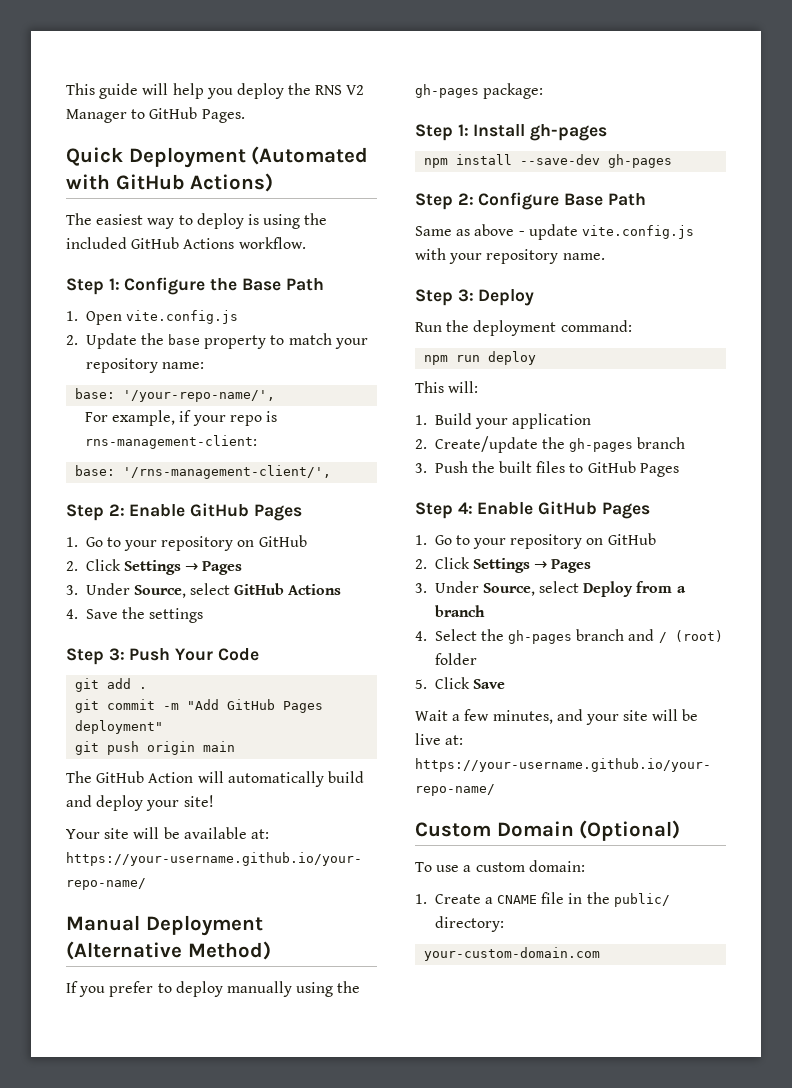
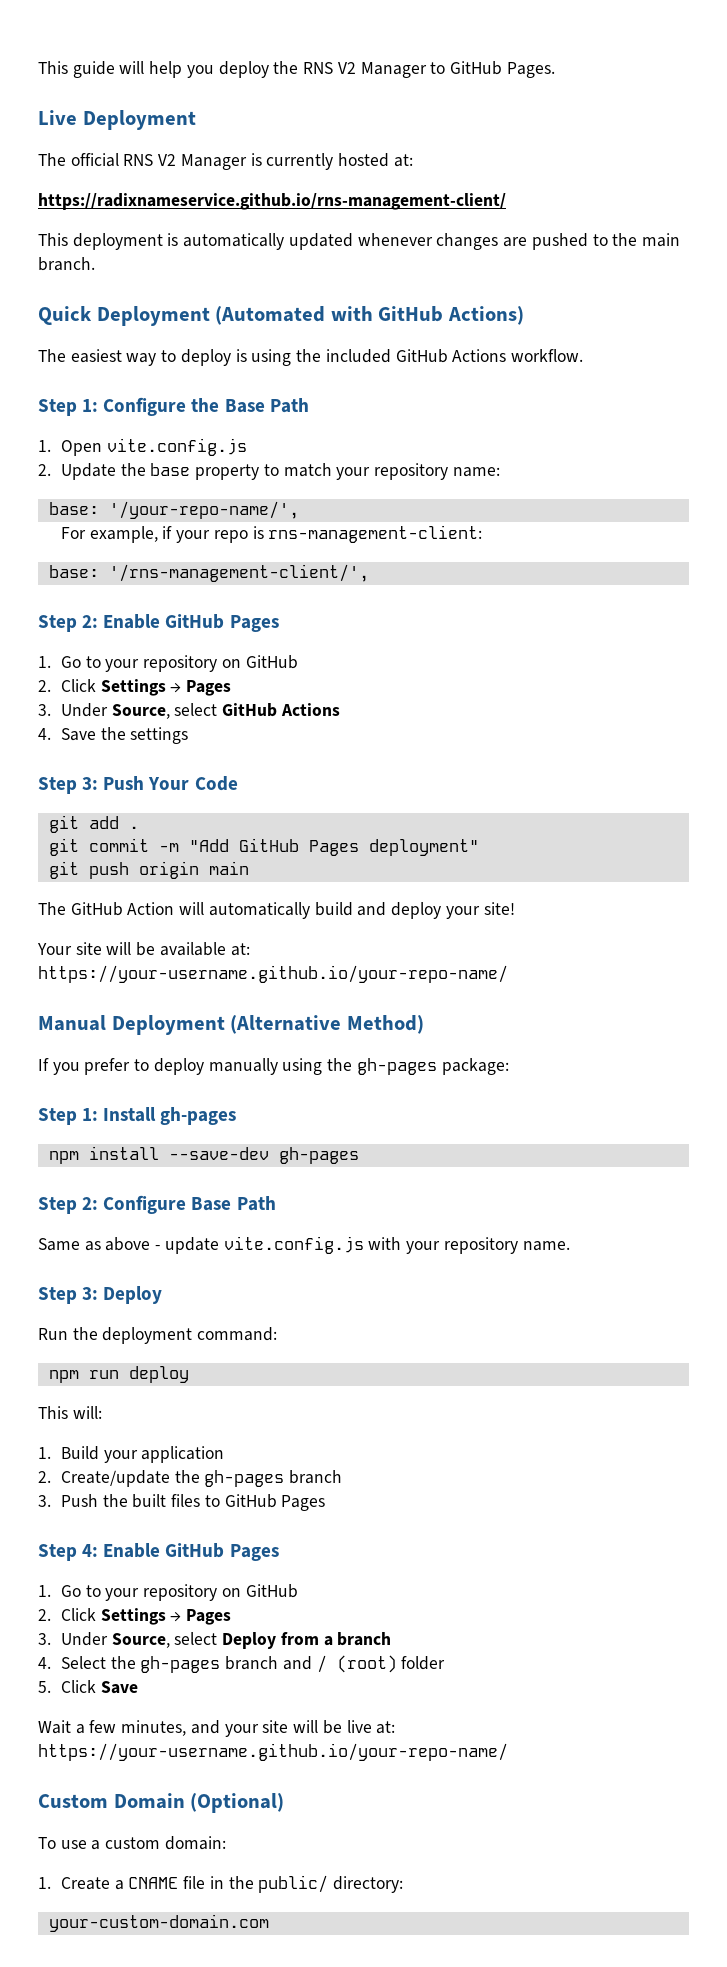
+ Live Deployment
+ The official RNS V2 Manager is currently hosted at:
+ https://radixnameservice.github.io/rns-management-client/
+ This deployment is automatically updated whenever changes are pushed to the main branch.

